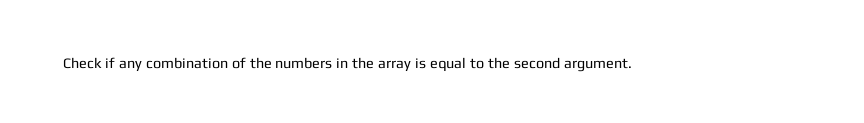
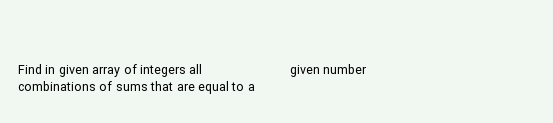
- Check if any combination of the numbers in the array is equal to the second argument.
+ Find in given array of integers all combinations of sums that are equal to a given number

